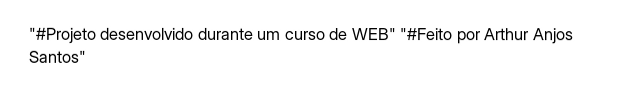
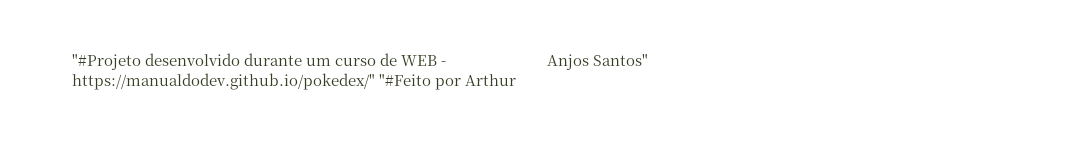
- "#Projeto desenvolvido durante um curso de WEB" "#Feito por Arthur Anjos Santos"
+ "#Projeto desenvolvido durante um curso de WEB - https://manualdodev.github.io/pokedex/" "#Feito por Arthur Anjos Santos"

